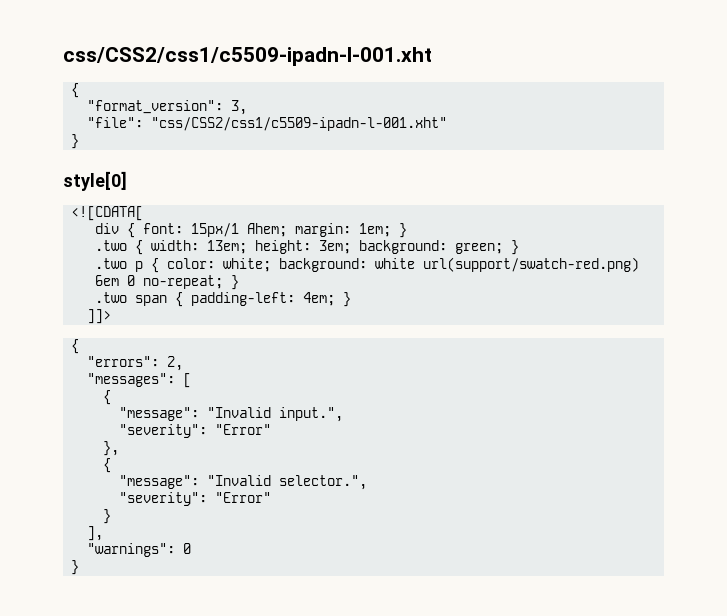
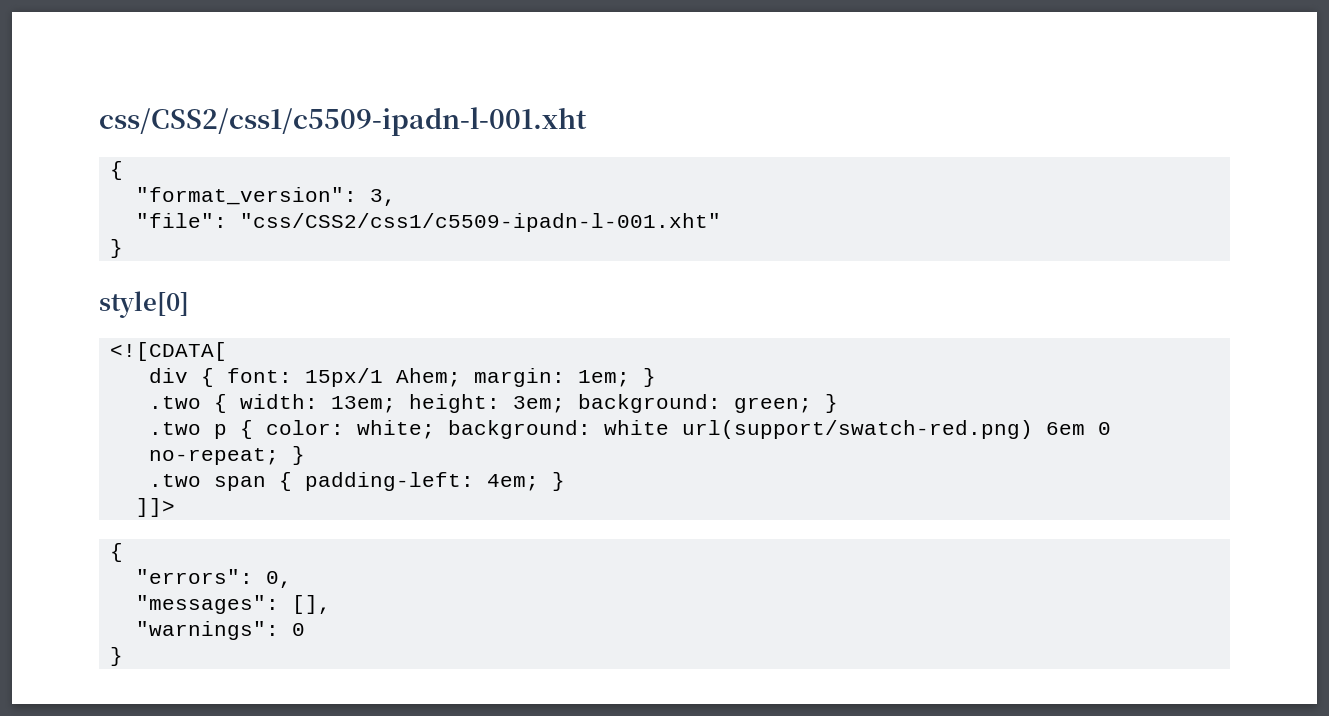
- "errors": 2,
+ "errors": 0,
- "messages": [
- {
- "message": "Invalid input.",
- "severity": "Error"
- },
- {
- "message": "Invalid selector.",
- "severity": "Error"
- }
- ],
+ "messages": [],

